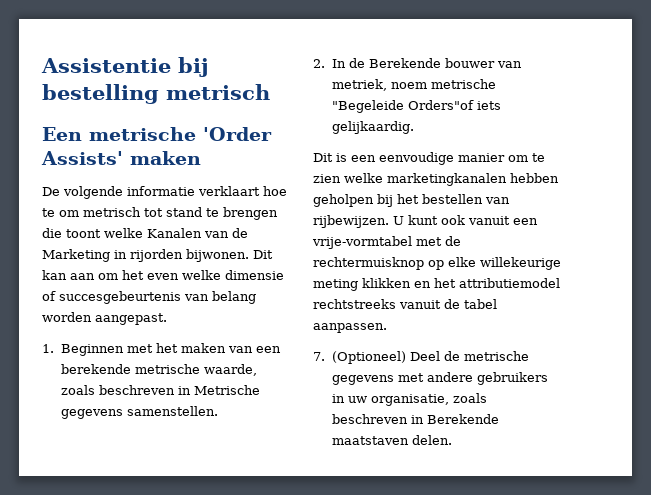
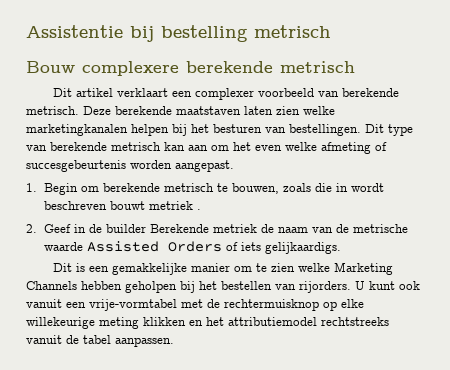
- Een metrische 'Order Assists' maken
- De volgende informatie verklaart hoe te om metrisch tot stand te brengen die toont welke Kanalen van de Marketing in rijorden bijwonen. Dit kan aan om het even welke dimensie of succesgebeurtenis van belang worden aangepast.
+ Bouw complexere berekende metrisch
+ Dit artikel verklaart een complexer voorbeeld van berekende metrisch. Deze berekende maatstaven laten zien welke marketingkanalen helpen bij het besturen van bestellingen. Dit type van berekende metrisch kan aan om het even welke afmeting of succesgebeurtenis worden aangepast.
- 1. Beginnen met het maken van een berekende metrische waarde, zoals beschreven in Metrische gegevens samenstellen.
- 2. In de Berekende bouwer van metriek, noem metrische "Begeleide Orders"of iets gelijkaardig.
+ 1. Begin om berekende metrisch te bouwen, zoals die in wordt beschreven bouwt metriek .
+ 2. Geef in de builder Berekende metriek de naam van de metrische waarde Assisted Orders of iets gelijkaardigs.
- Dit is een eenvoudige manier om te zien welke marketingkanalen hebben geholpen bij het bestellen van rijbewijzen.
+ Dit is een gemakkelijke manier om te zien welke Marketing Channels hebben geholpen bij het bestellen van rijorders.
- 7. (Optioneel) Deel de metrische gegevens met andere gebruikers in uw organisatie, zoals beschreven in Berekende maatstaven delen.

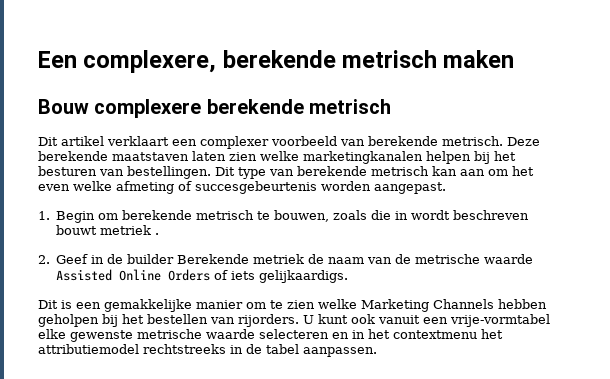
- Assistentie bij bestelling metrisch
+ Een complexere, berekende metrisch maken
- 2. Geef in de builder Berekende metriek de naam van de metrische waarde Assisted Orders of iets gelijkaardigs.
+ 2. Geef in de builder Berekende metriek de naam van de metrische waarde Assisted Online Orders of iets gelijkaardigs.
- U kunt ook vanuit een vrije-vormtabel met de rechtermuisknop op elke willekeurige meting klikken en het attributiemodel rechtstreeks vanuit de tabel aanpassen.
+ U kunt ook vanuit een vrije-vormtabel elke gewenste metrische waarde selecteren en in het contextmenu het attributiemodel rechtstreeks in de tabel aanpassen.

